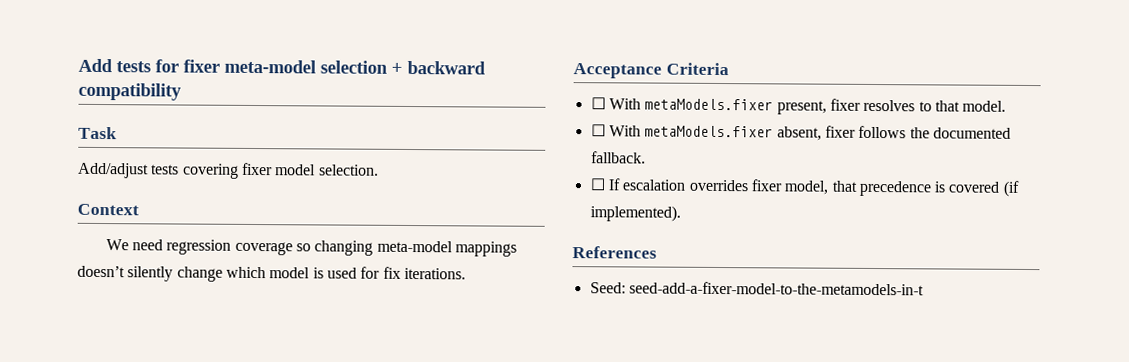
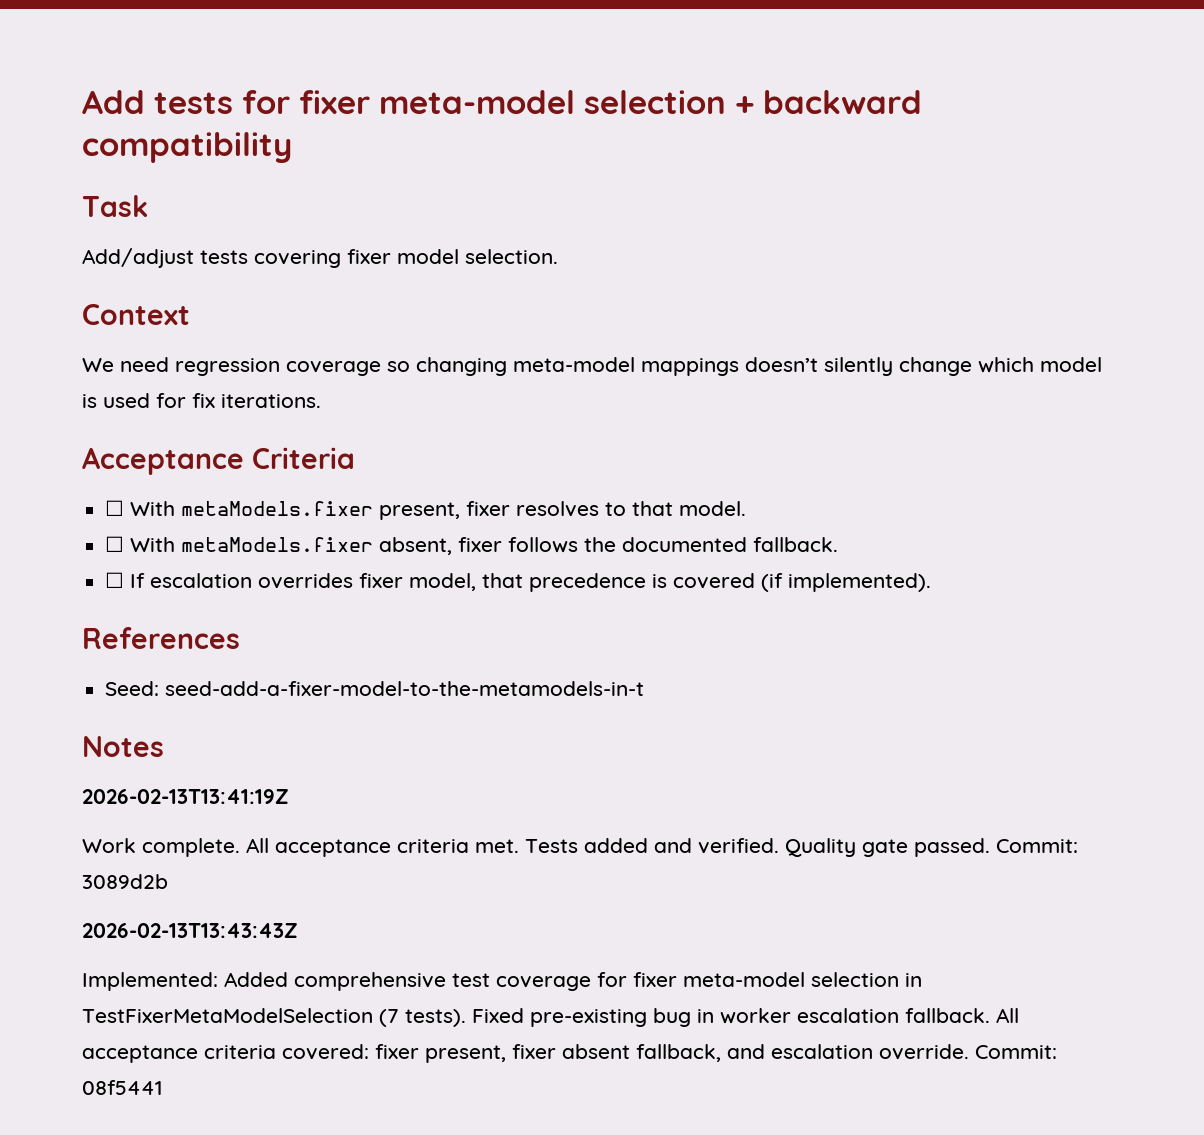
+ Notes
+ 2026-02-13T13:41:19Z
+ Work complete. All acceptance criteria met. Tests added and verified. Quality gate passed. Commit: 3089d2b
+ 2026-02-13T13:43:43Z
+ Implemented: Added comprehensive test coverage for fixer meta-model selection in TestFixerMetaModelSelection (7 tests). Fixed pre-existing bug in worker escalation fallback. All acceptance criteria covered: fixer present, fixer absent fallback, and escalation override. Commit: 08f5441

